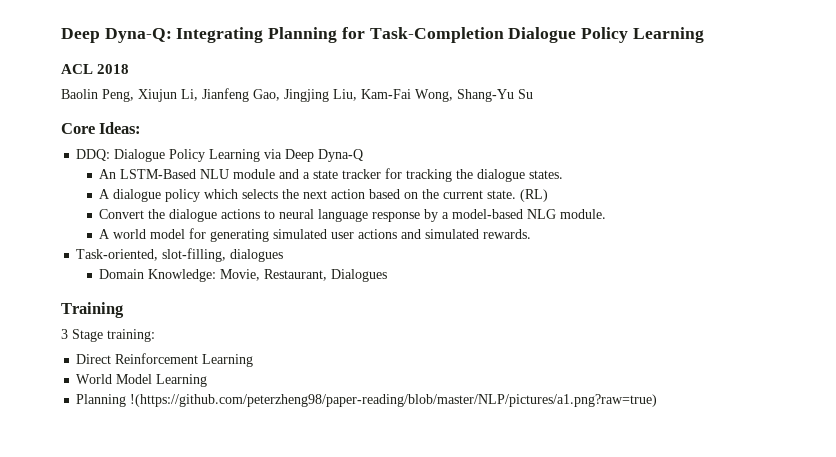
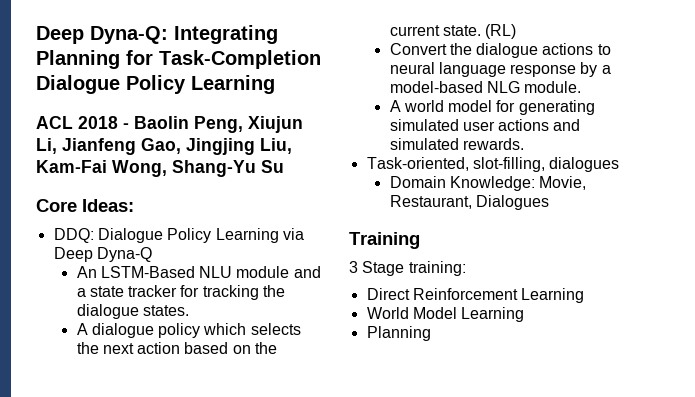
- ACL 2018
- Baolin Peng, Xiujun Li, Jianfeng Gao, Jingjing Liu, Kam-Fai Wong, Shang-Yu Su
+ ACL 2018 - Baolin Peng, Xiujun Li, Jianfeng Gao, Jingjing Liu, Kam-Fai Wong, Shang-Yu Su
  World Model Learning
- Planning !(https://github.com/peterzheng98/paper-reading/blob/master/NLP/pictures/a1.png?raw=true)
+ Planning

